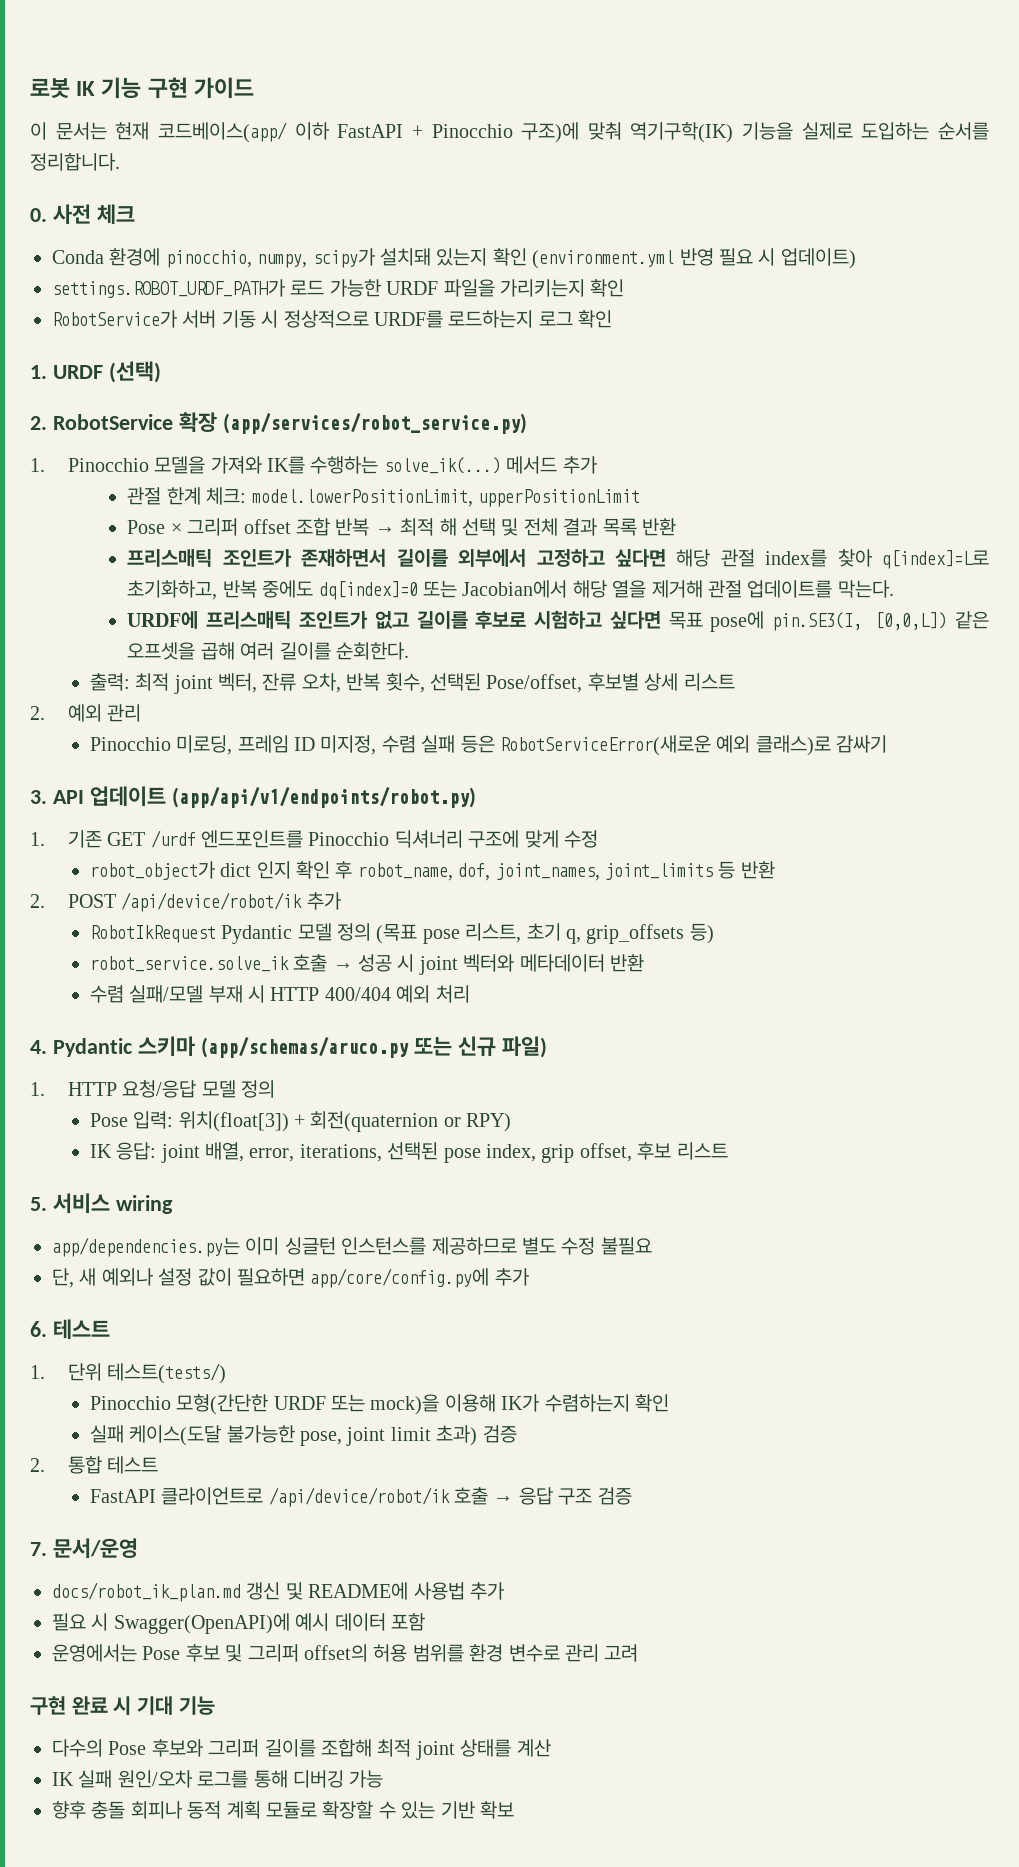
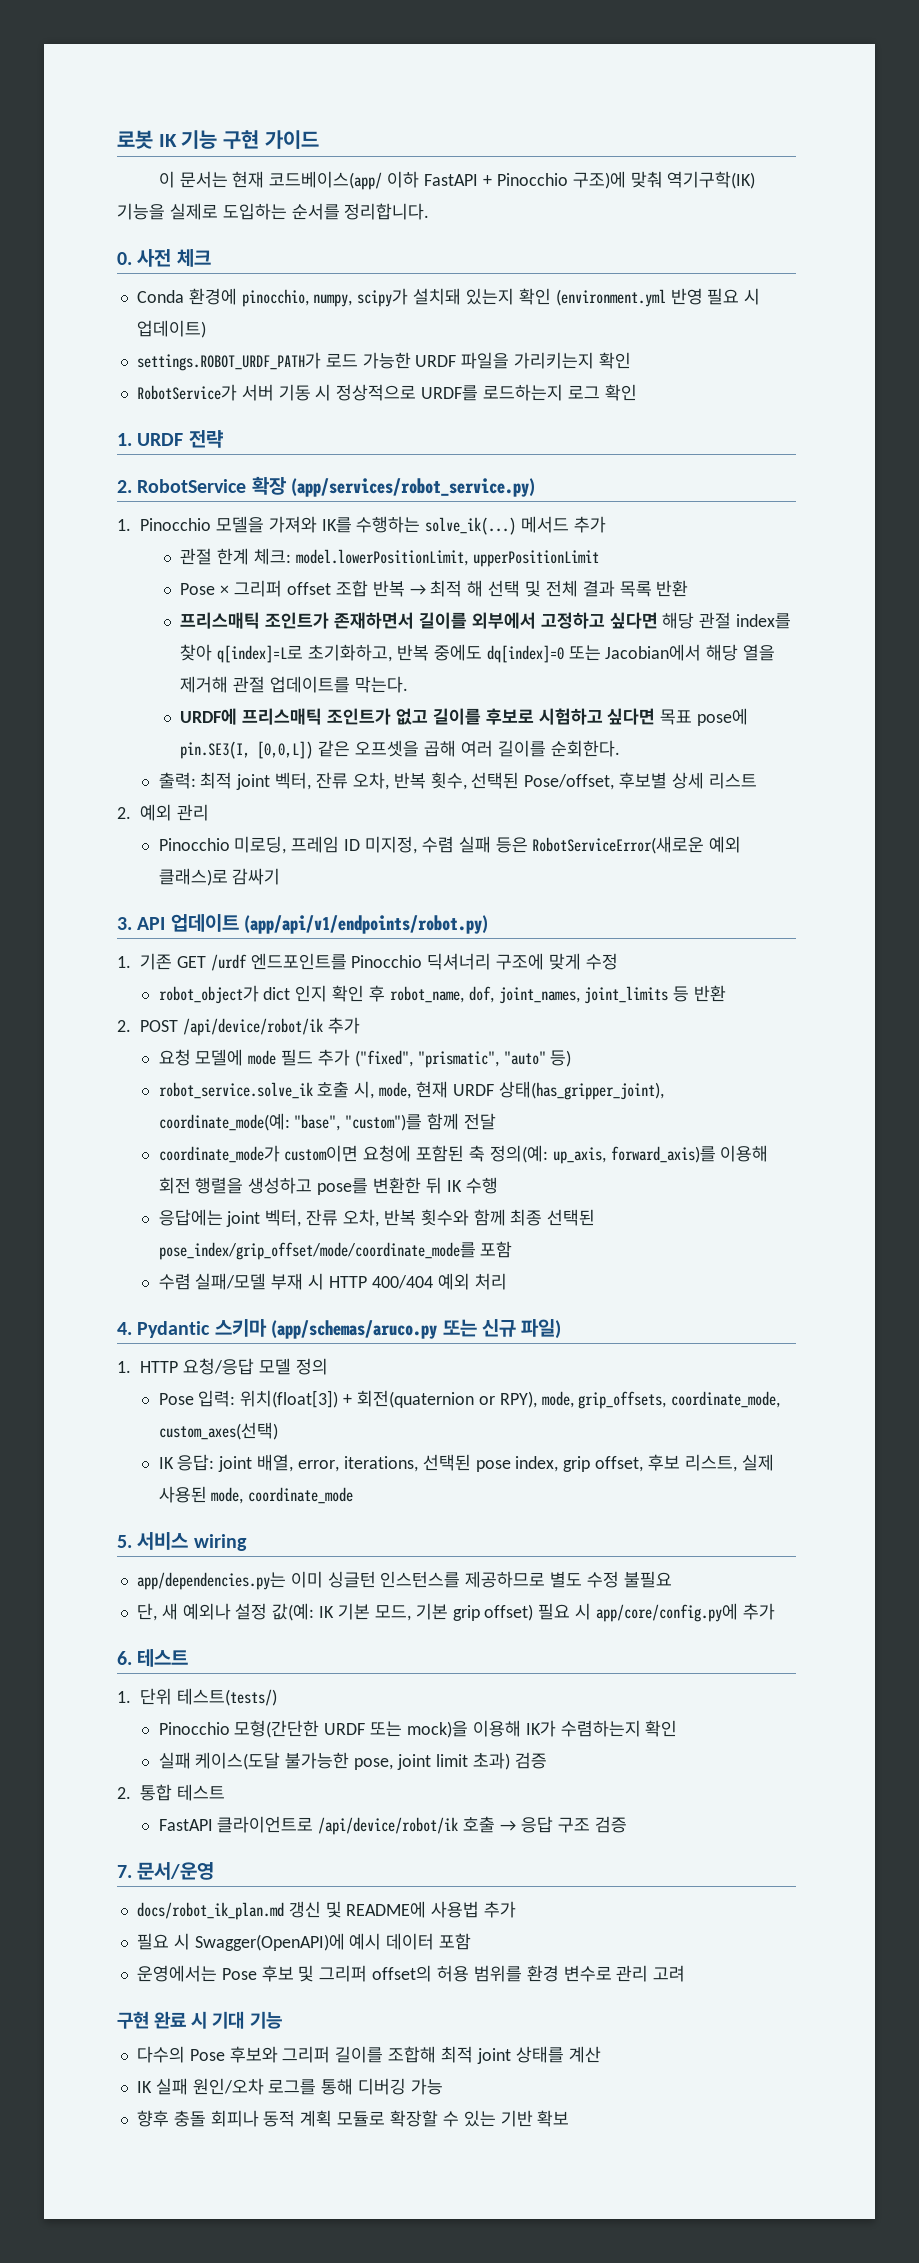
- 1. URDF (선택)
+ 1. URDF 전략
- RobotIkRequest Pydantic 모델 정의 (목표 pose 리스트, 초기 q, grip_offsets 등)
- robot_service.solve_ik 호출 → 성공 시 joint 벡터와 메타데이터 반환
+ 요청 모델에 mode 필드 추가 ("fixed", "prismatic", "auto" 등)
+ robot_service.solve_ik 호출 시, mode, 현재 URDF 상태(has_gripper_joint), coordinate_mode(예: "base", "custom")를 함께 전달
+ coordinate_mode가 custom이면 요청에 포함된 축 정의(예: up_axis, forward_axis)를 이용해 회전 행렬을 생성하고 pose를 변환한 뒤 IK 수행
+ 응답에는 joint 벡터, 잔류 오차, 반복 횟수와 함께 최종 선택된 pose_index/grip_offset/mode/coordinate_mode를 포함
- Pose 입력: 위치(float[3]) + 회전(quaternion or RPY)
+ Pose 입력: 위치(float[3]) + 회전(quaternion or RPY), mode, grip_offsets, coordinate_mode, custom_axes(선택)
- IK 응답: joint 배열, error, iterations, 선택된 pose index, grip offset, 후보 리스트
+ IK 응답: joint 배열, error, iterations, 선택된 pose index, grip offset, 후보 리스트, 실제 사용된 mode, coordinate_mode
- 단, 새 예외나 설정 값이 필요하면 app/core/config.py에 추가
+ 단, 새 예외나 설정 값(예: IK 기본 모드, 기본 grip offset) 필요 시 app/core/config.py에 추가

